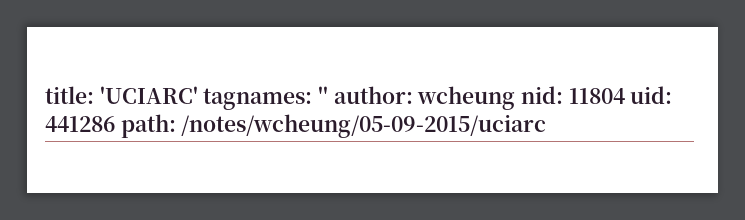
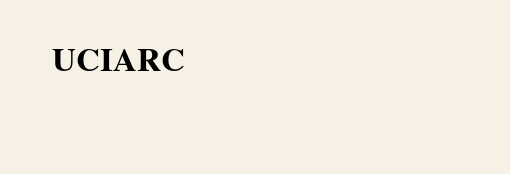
- title: 'UCIARC' tagnames: '' author: wcheung nid: 11804 uid: 441286 path: /notes/wcheung/05-09-2015/uciarc
+ UCIARC

